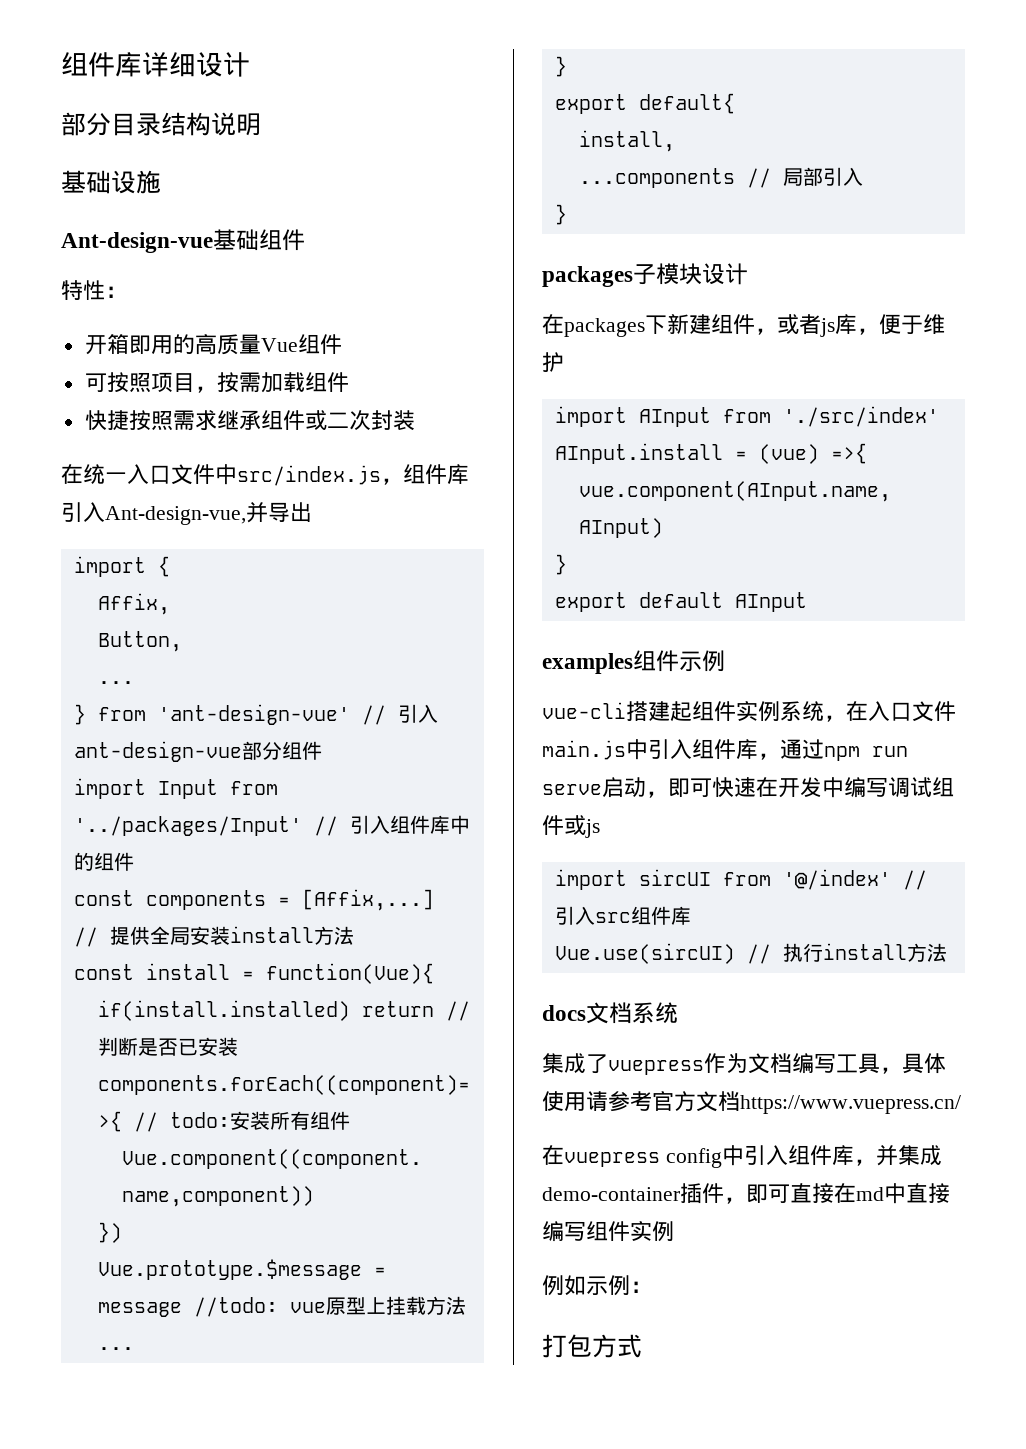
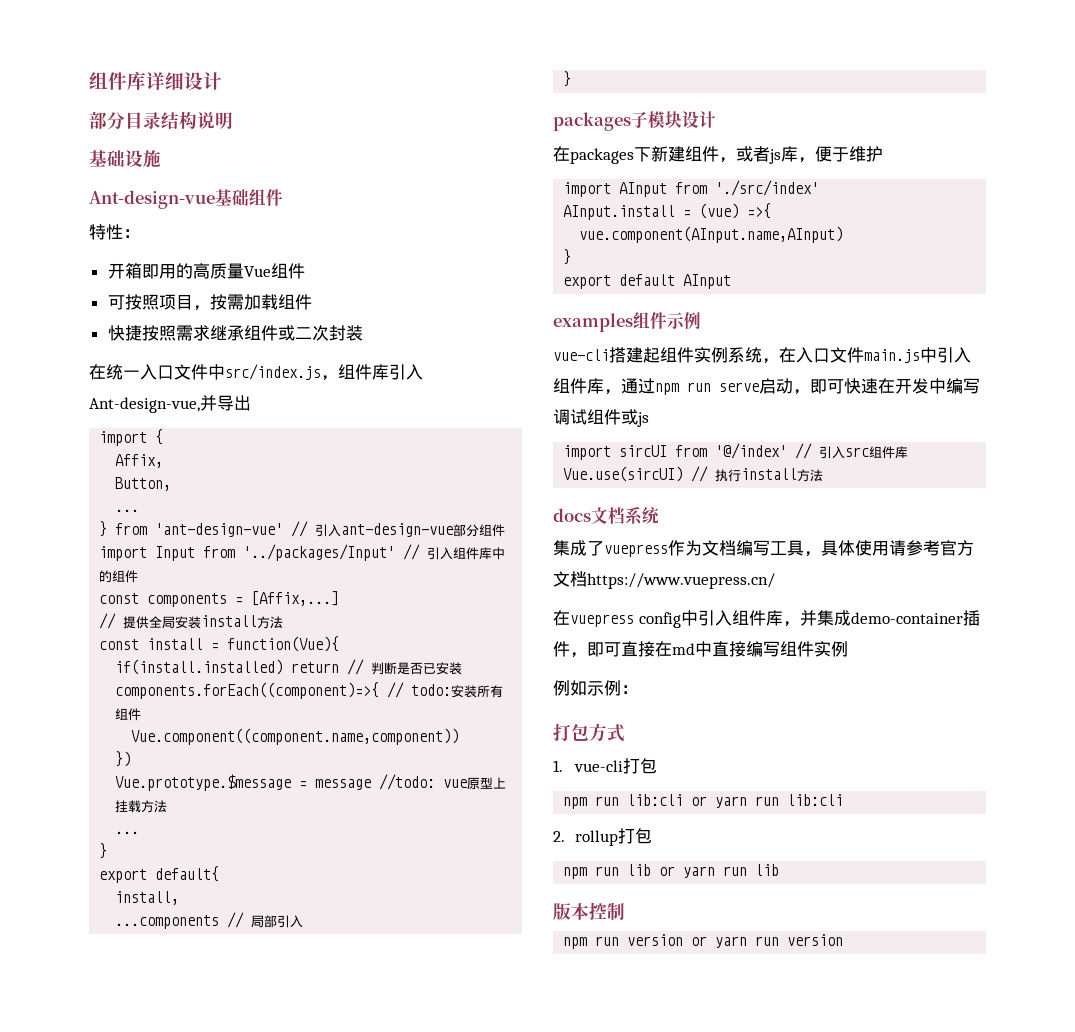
+ 1. vue-cli打包
+ npm run lib:cli or yarn run lib:cli
+ 2. rollup打包
+ npm run lib or yarn run lib
+ 版本控制
+ npm run version or yarn run version

